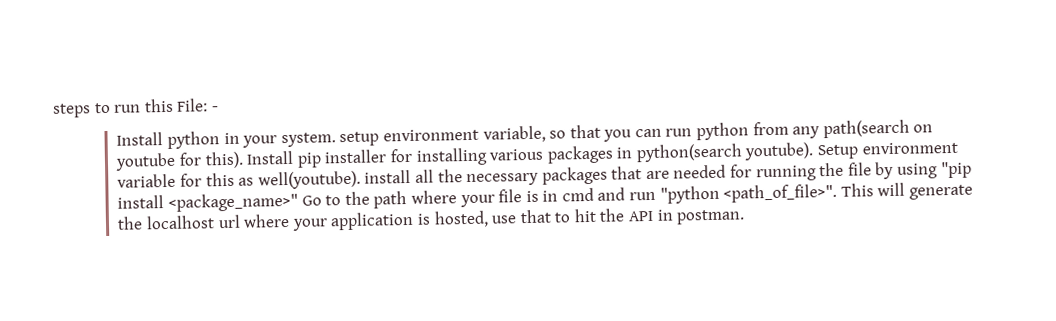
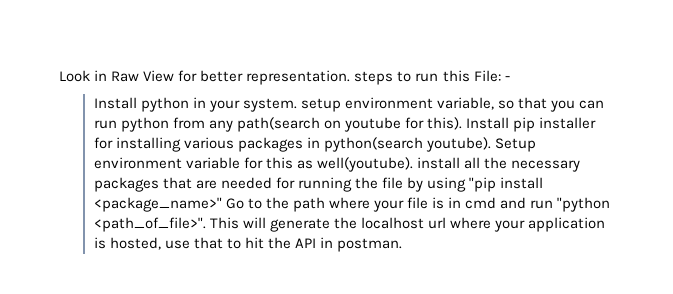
- steps to run this File: -
+ Look in Raw View for better representation. steps to run this File: -

